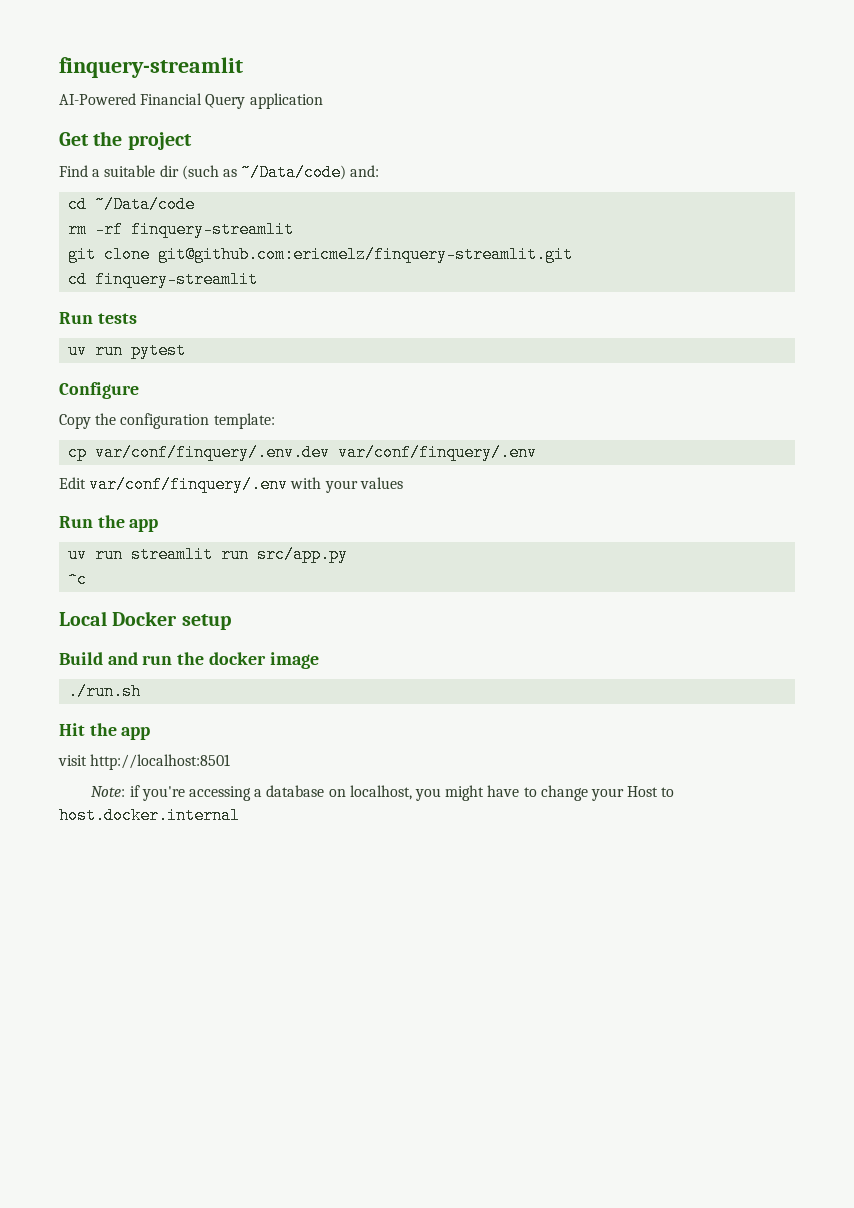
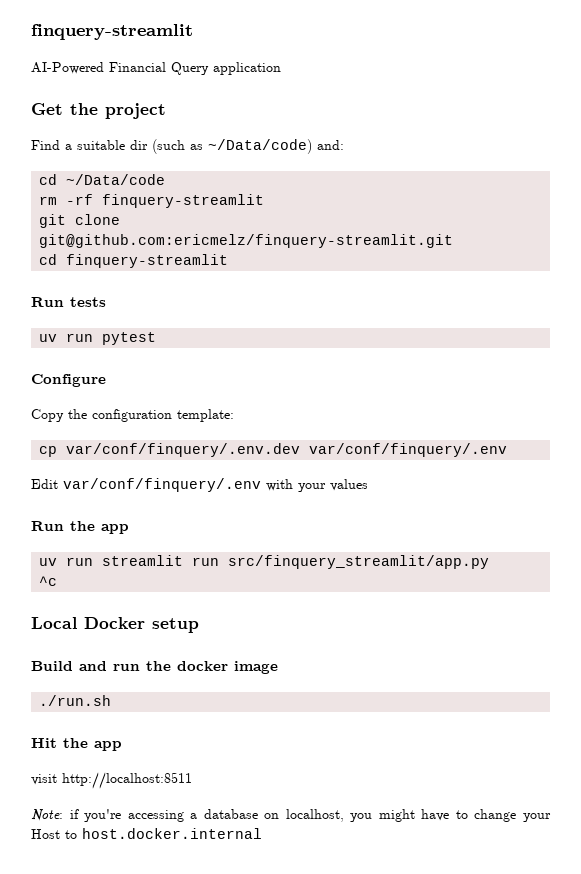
- uv run streamlit run src/app.py
+ uv run streamlit run src/finquery_streamlit/app.py
- visit http://localhost:8501
+ visit http://localhost:8511

